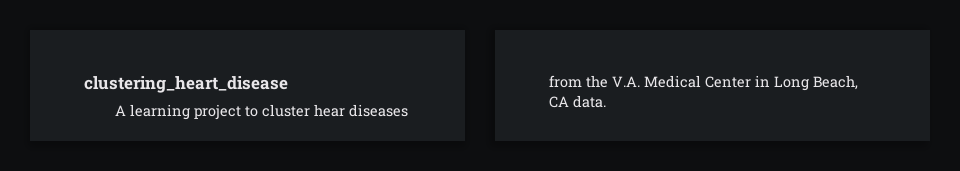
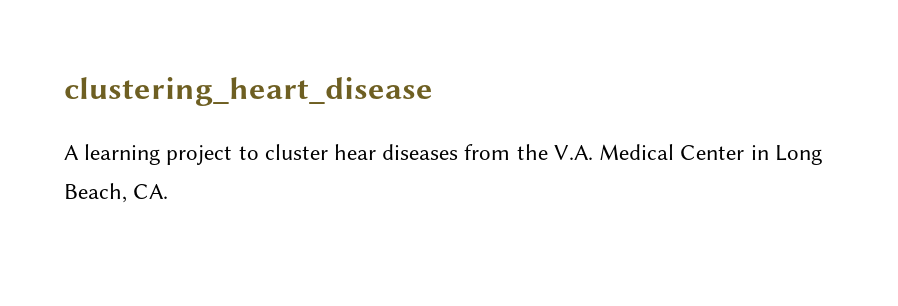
- A learning project to cluster hear diseases from the V.A. Medical Center in Long Beach, CA data.
+ A learning project to cluster hear diseases from the V.A. Medical Center in Long Beach, CA.

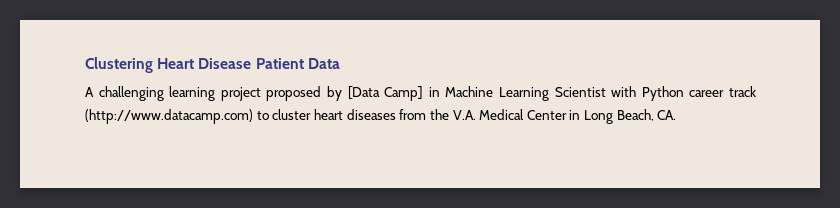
- clustering_heart_disease
+ Clustering Heart Disease Patient Data
- A learning project to cluster hear diseases from the V.A. Medical Center in Long Beach, CA.
+ A challenging learning project proposed by [Data Camp] in Machine Learning Scientist with Python career track (http://www.datacamp.com) to cluster heart diseases from the V.A. Medical Center in Long Beach, CA.

